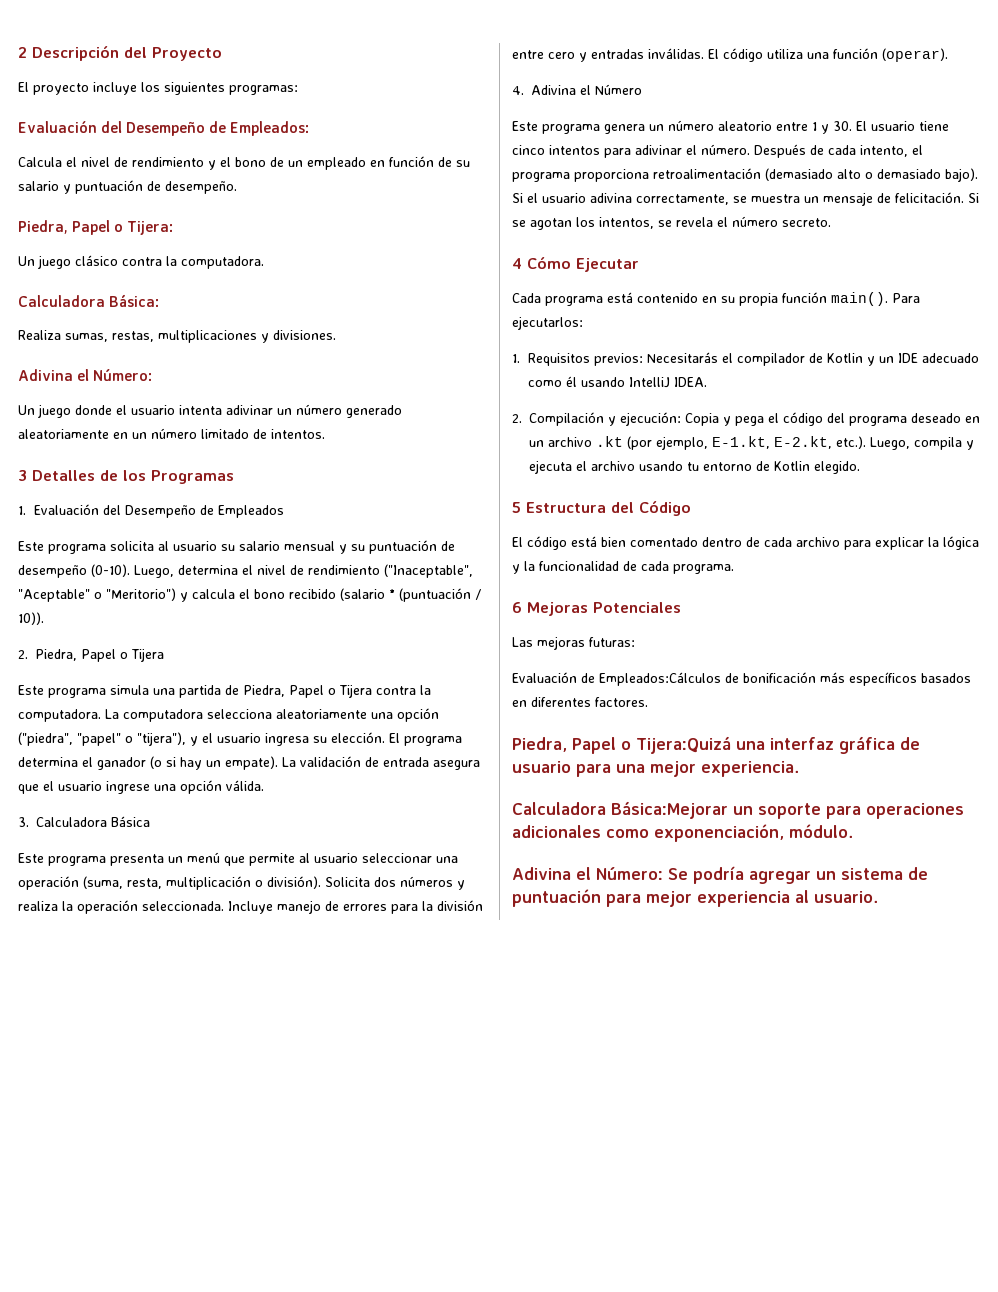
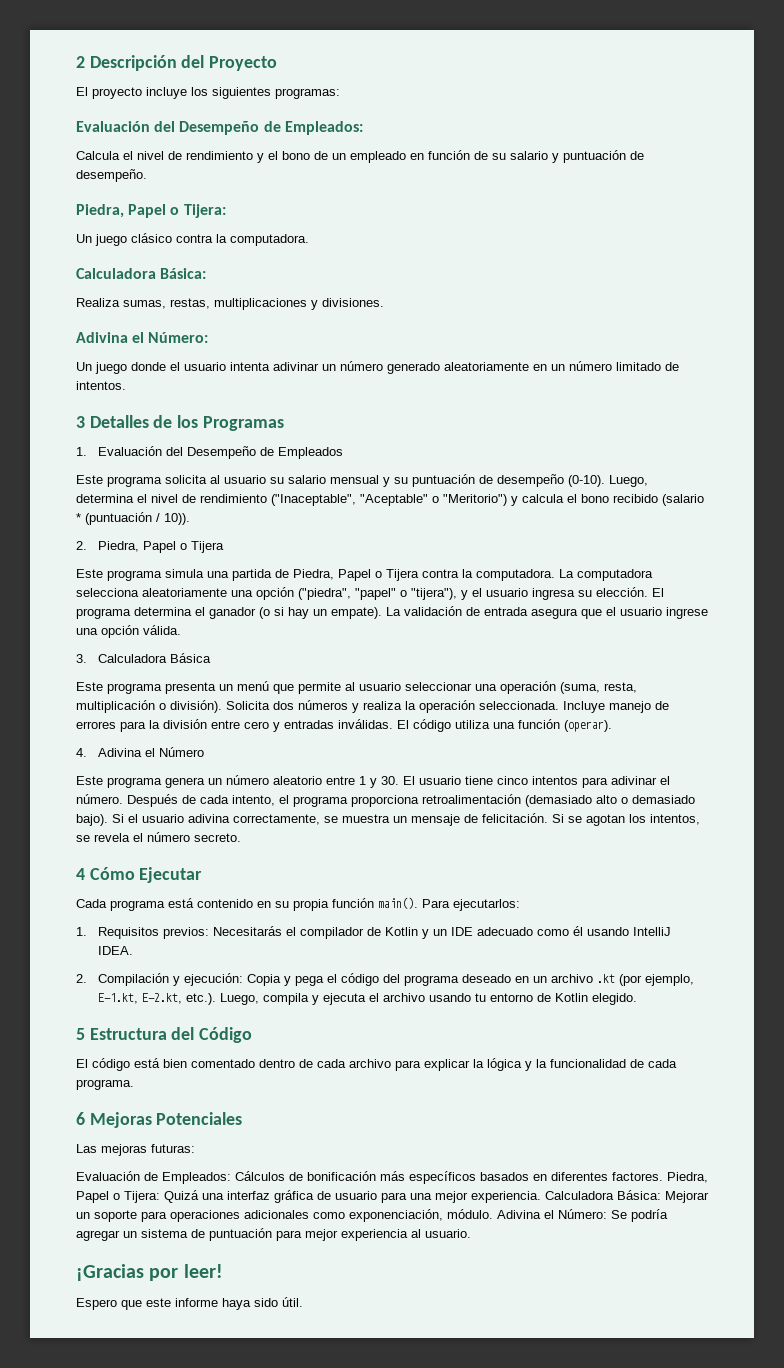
- Evaluación de Empleados:Cálculos de bonificación más específicos basados en diferentes factores.
- Piedra, Papel o Tijera:Quizá una interfaz gráfica de usuario para una mejor experiencia.
- Calculadora Básica:Mejorar un soporte para operaciones adicionales como exponenciación, módulo.
- Adivina el Número: Se podría agregar un sistema de puntuación para mejor experiencia al usuario.
+ Evaluación de Empleados: Cálculos de bonificación más específicos basados en diferentes factores. Piedra, Papel o Tijera: Quizá una interfaz gráfica de usuario para una mejor experiencia. Calculadora Básica: Mejorar un soporte para operaciones adicionales como exponenciación, módulo. Adivina el Número: Se podría agregar un sistema de puntuación para mejor experiencia al usuario.
+ ¡Gracias por leer!
+ Espero que este informe haya sido útil.

